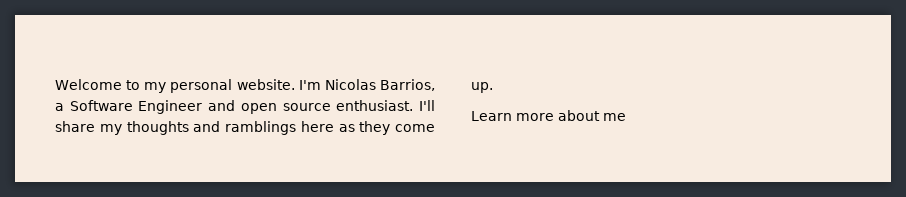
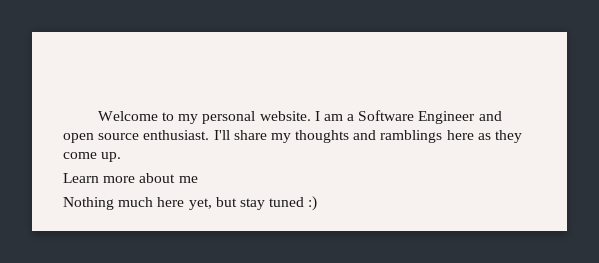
- I'm Nicolas Barrios, a Software Engineer and open source enthusiast.
+ I am a Software Engineer and open source enthusiast.
+ Nothing much here yet, but stay tuned :)

